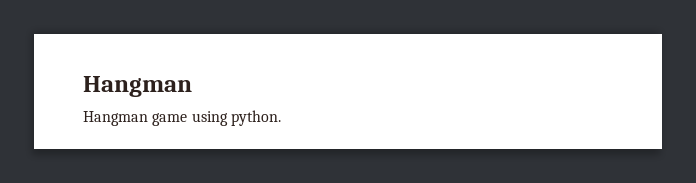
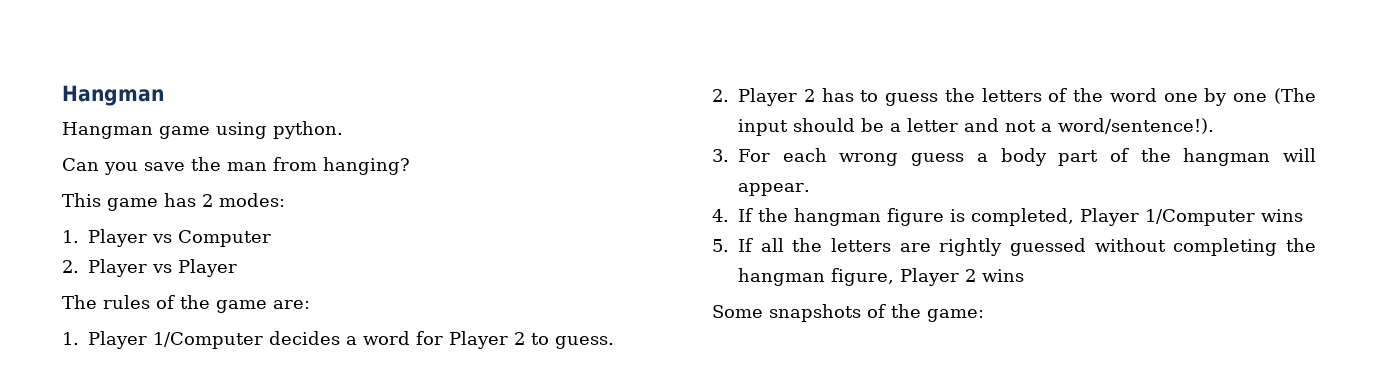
+ Can you save the man from hanging?
+ This game has 2 modes:
+ 1. Player vs Computer
+ 2. Player vs Player
+ The rules of the game are:
+ 1. Player 1/Computer decides a word for Player 2 to guess.
+ 2. Player 2 has to guess the letters of the word one by one (The input should be a letter and not a word/sentence!).
+ 3. For each wrong guess a body part of the hangman will appear.
+ 4. If the hangman figure is completed, Player 1/Computer wins
+ 5. If all the letters are rightly guessed without completing the hangman figure, Player 2 wins
+ Some snapshots of the game:

